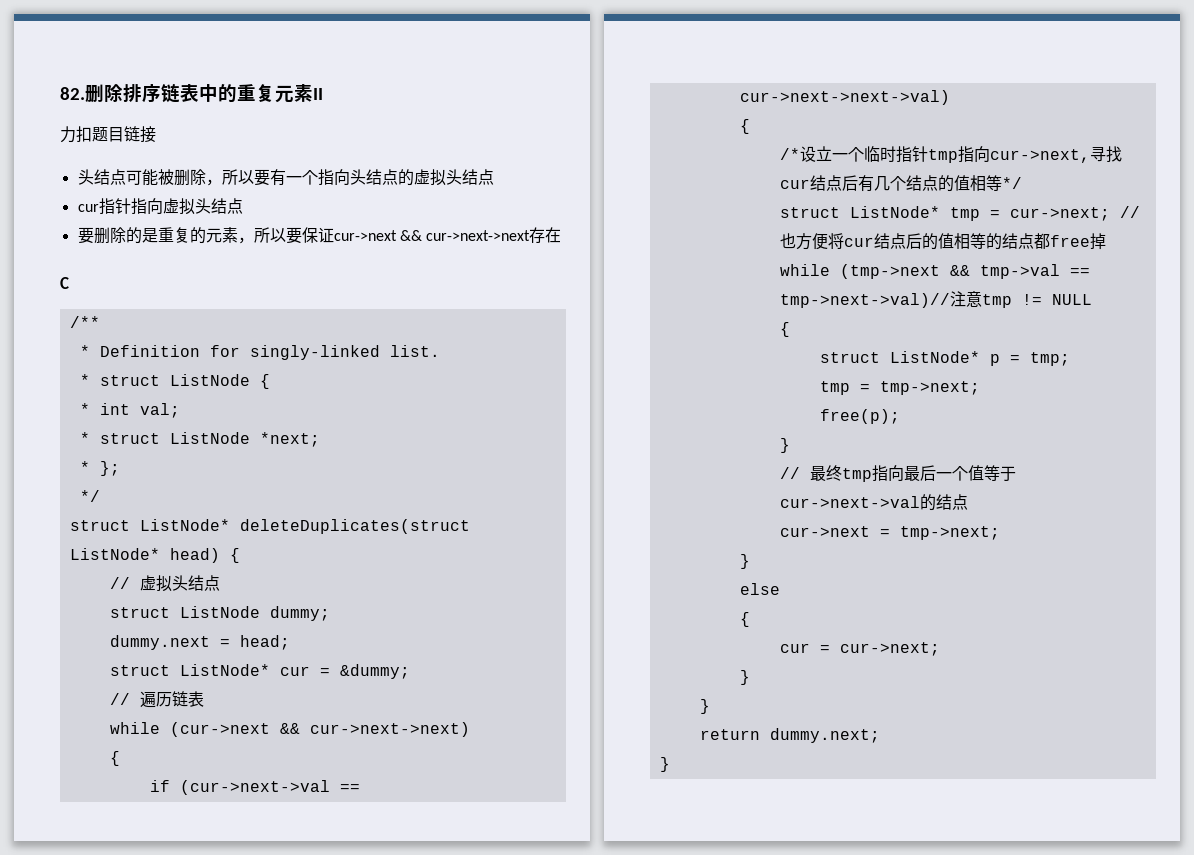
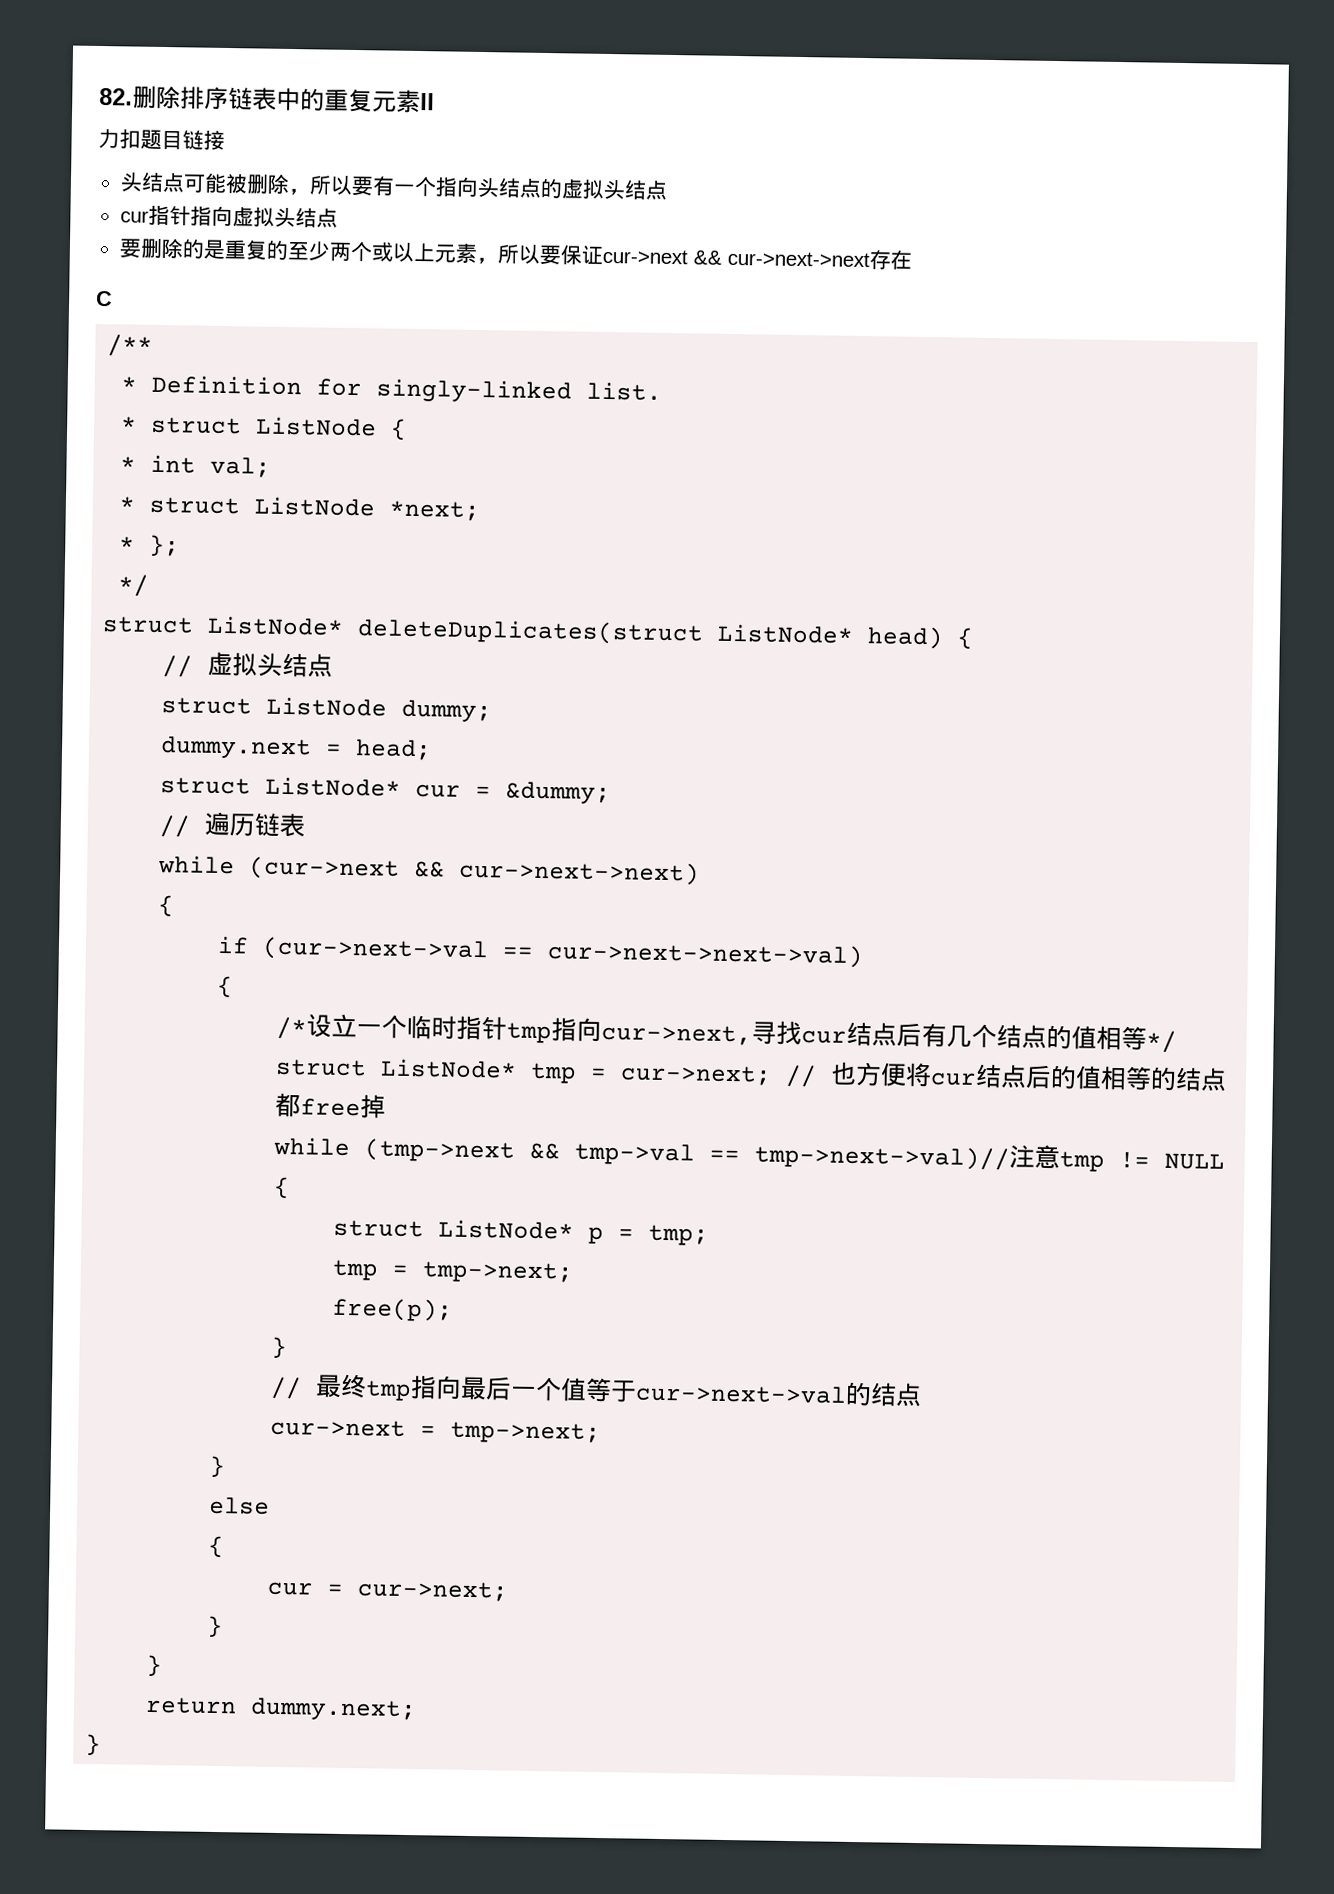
- 要删除的是重复的元素，所以要保证cur->next && cur->next->next存在
+ 要删除的是重复的至少两个或以上元素，所以要保证cur->next && cur->next->next存在

